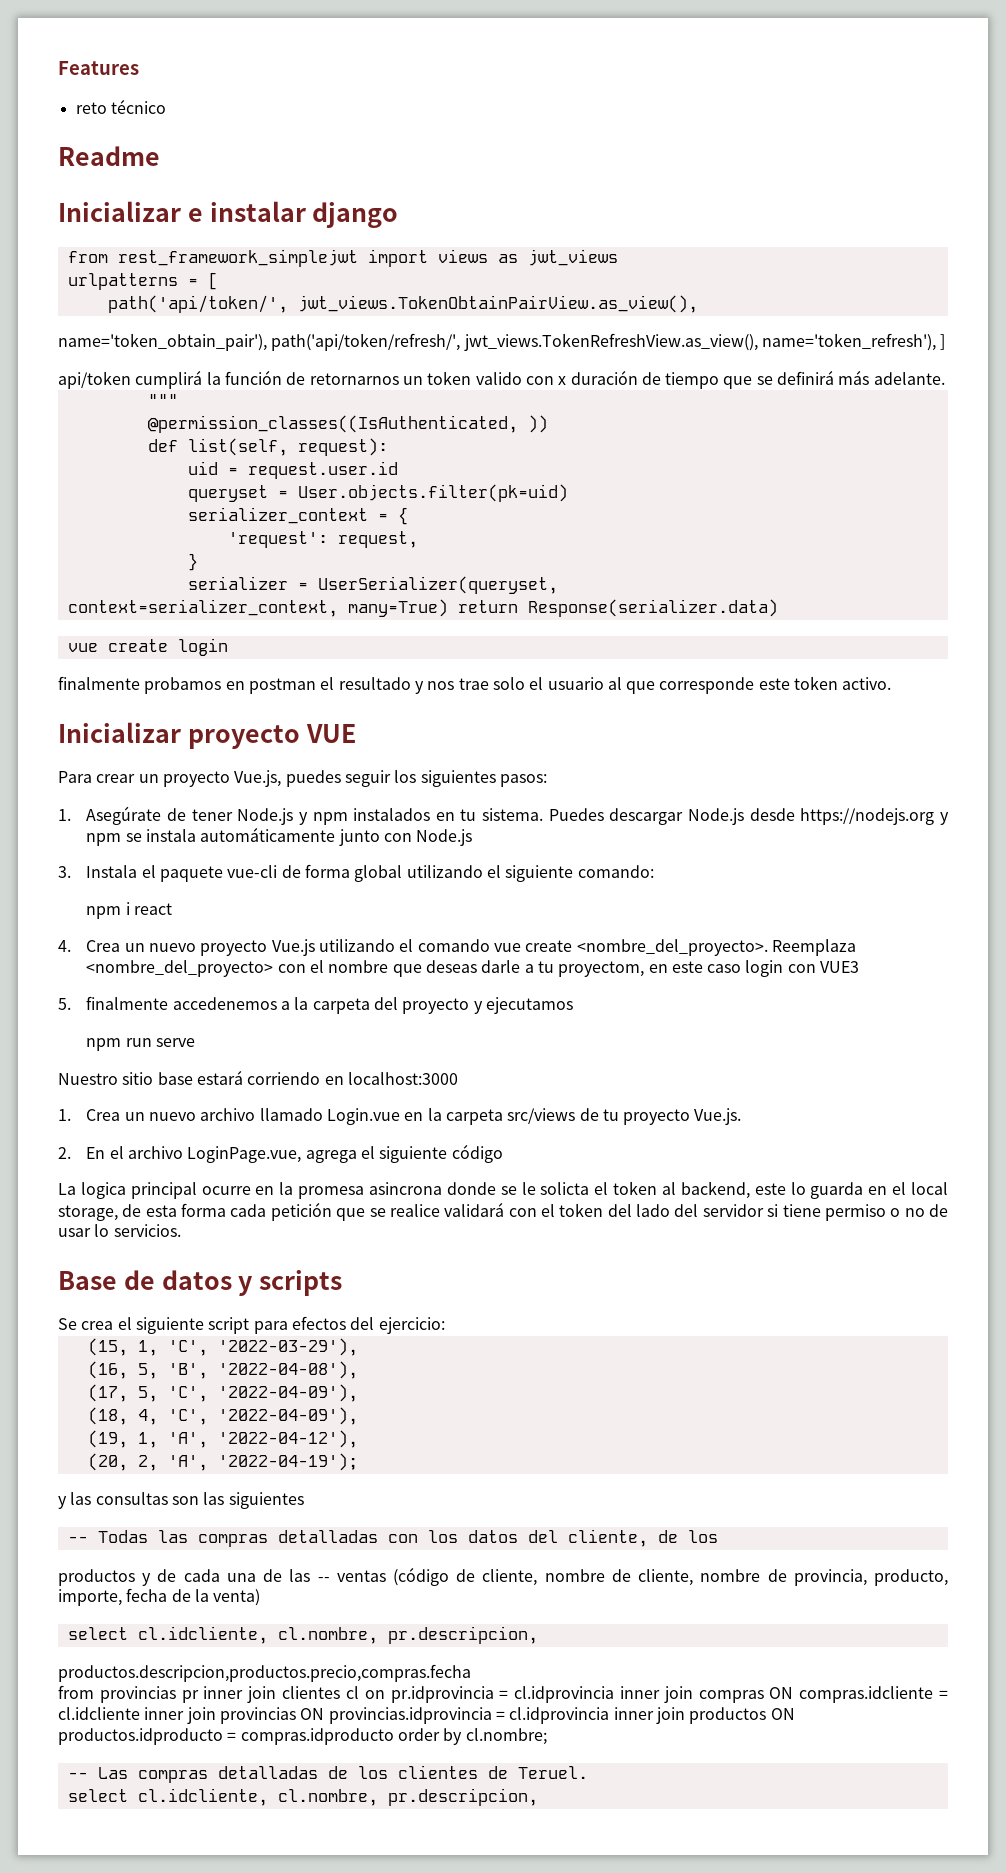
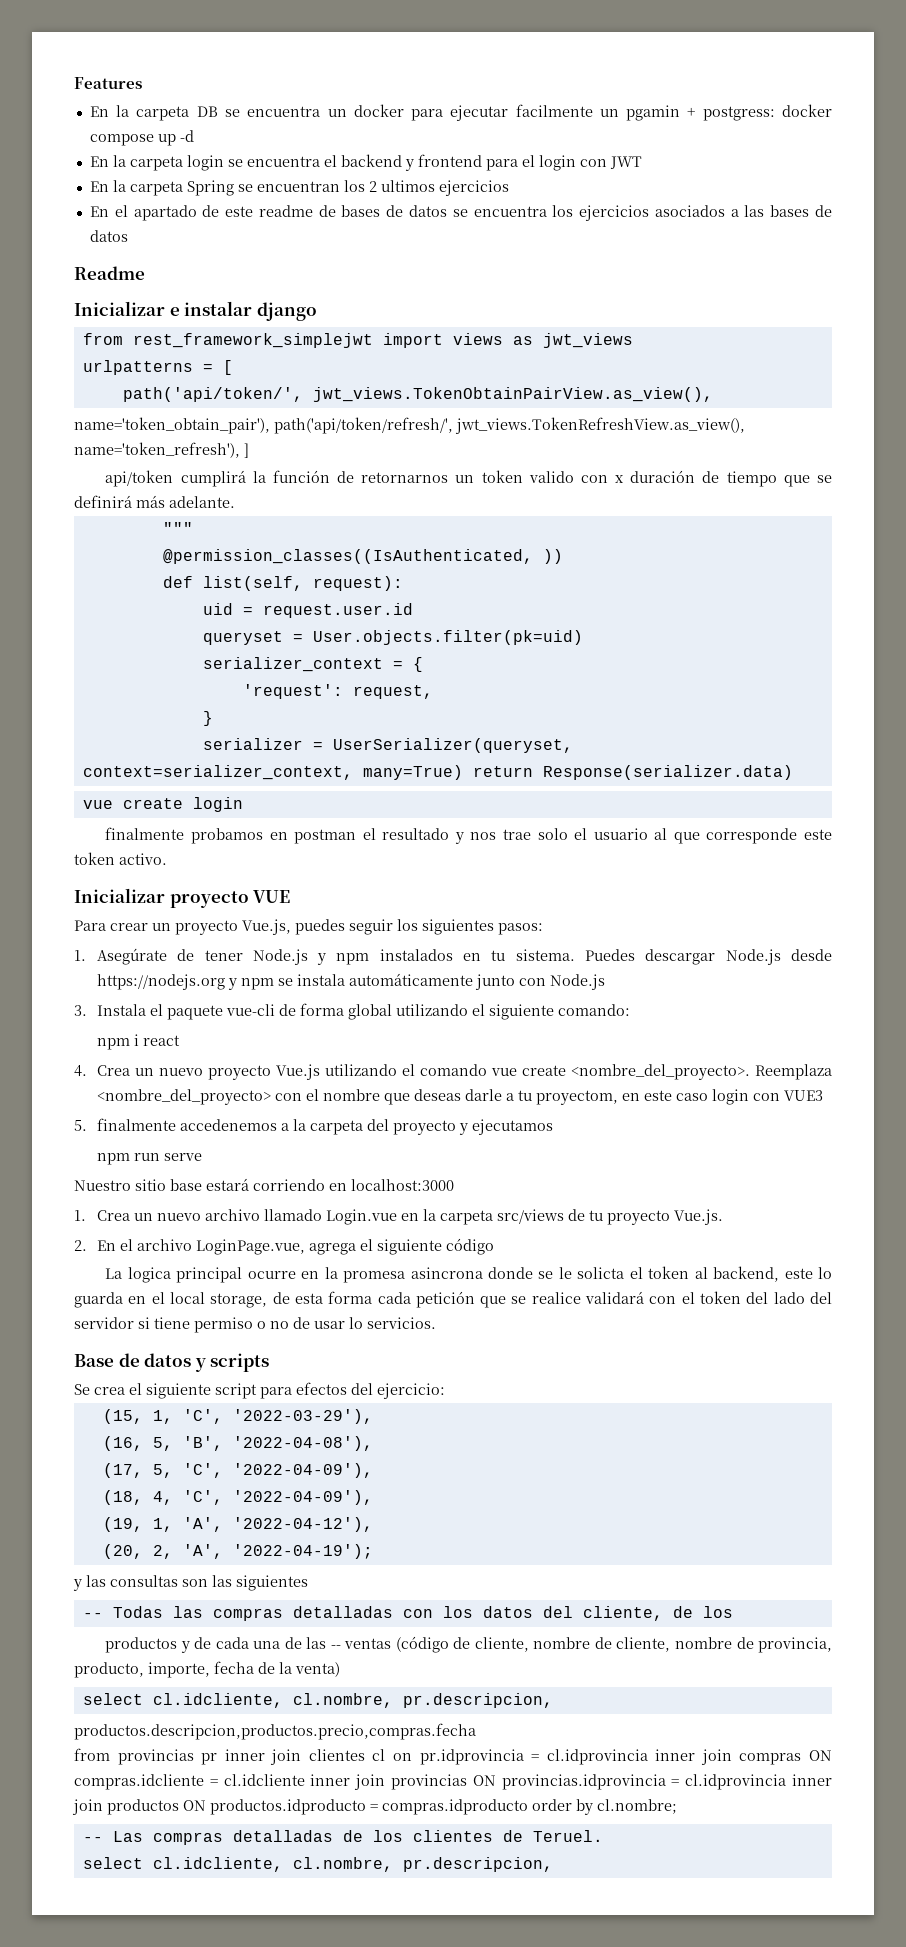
- reto técnico
+ En la carpeta DB se encuentra un docker para ejecutar facilmente un pgamin + postgress: docker compose up -d
+ En la carpeta login se encuentra el backend y frontend para el login con JWT
+ En la carpeta Spring se encuentran los 2 ultimos ejercicios
+ En el apartado de este readme de bases de datos se encuentra los ejercicios asociados a las bases de datos

